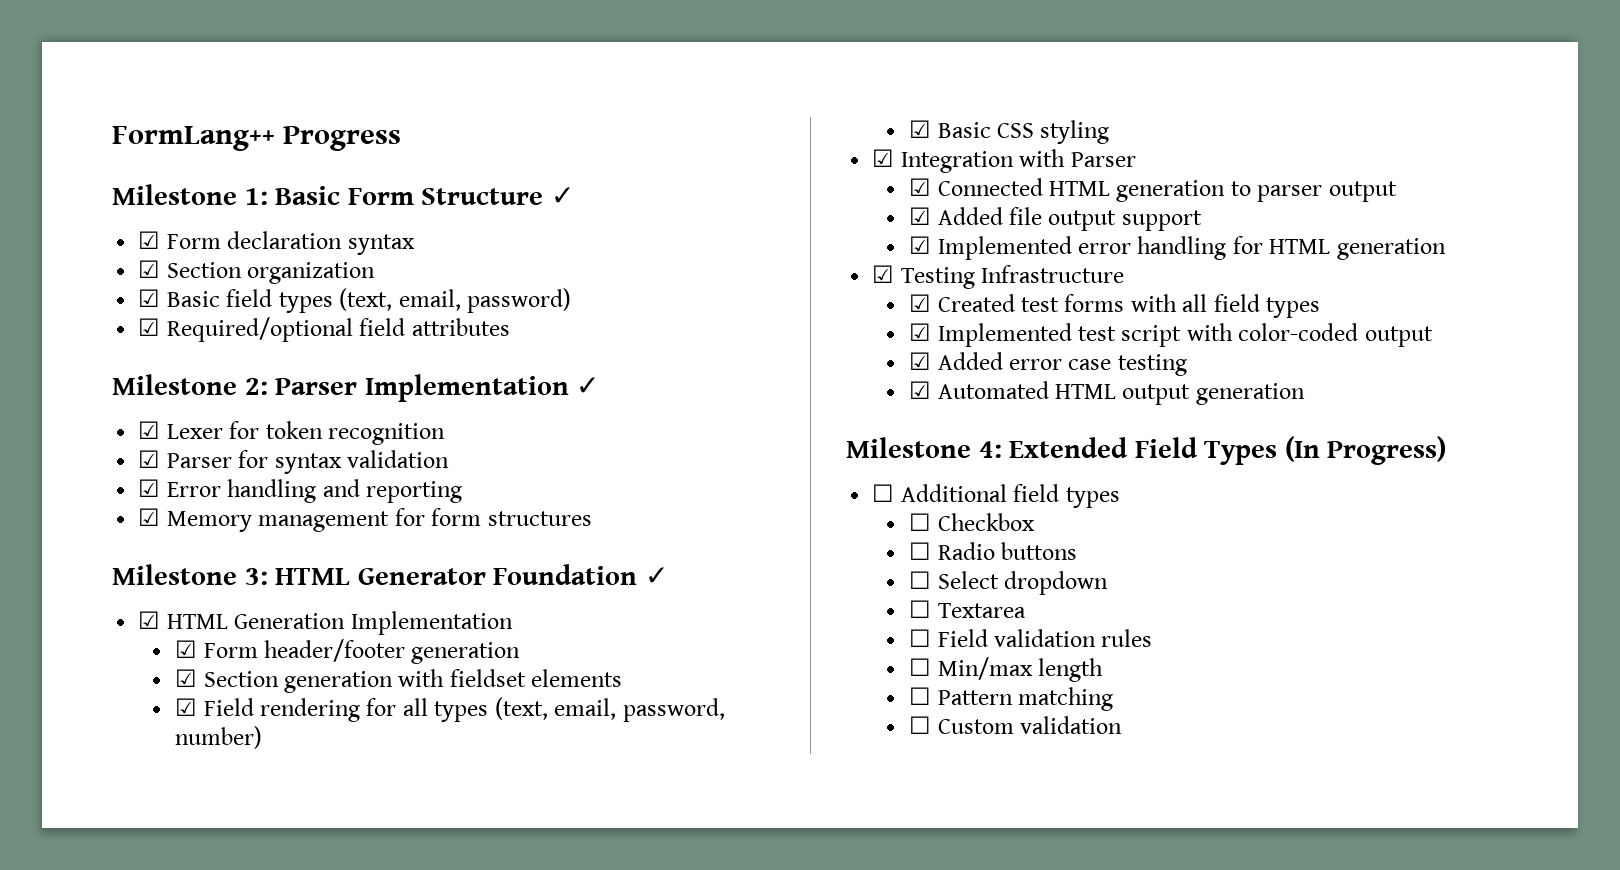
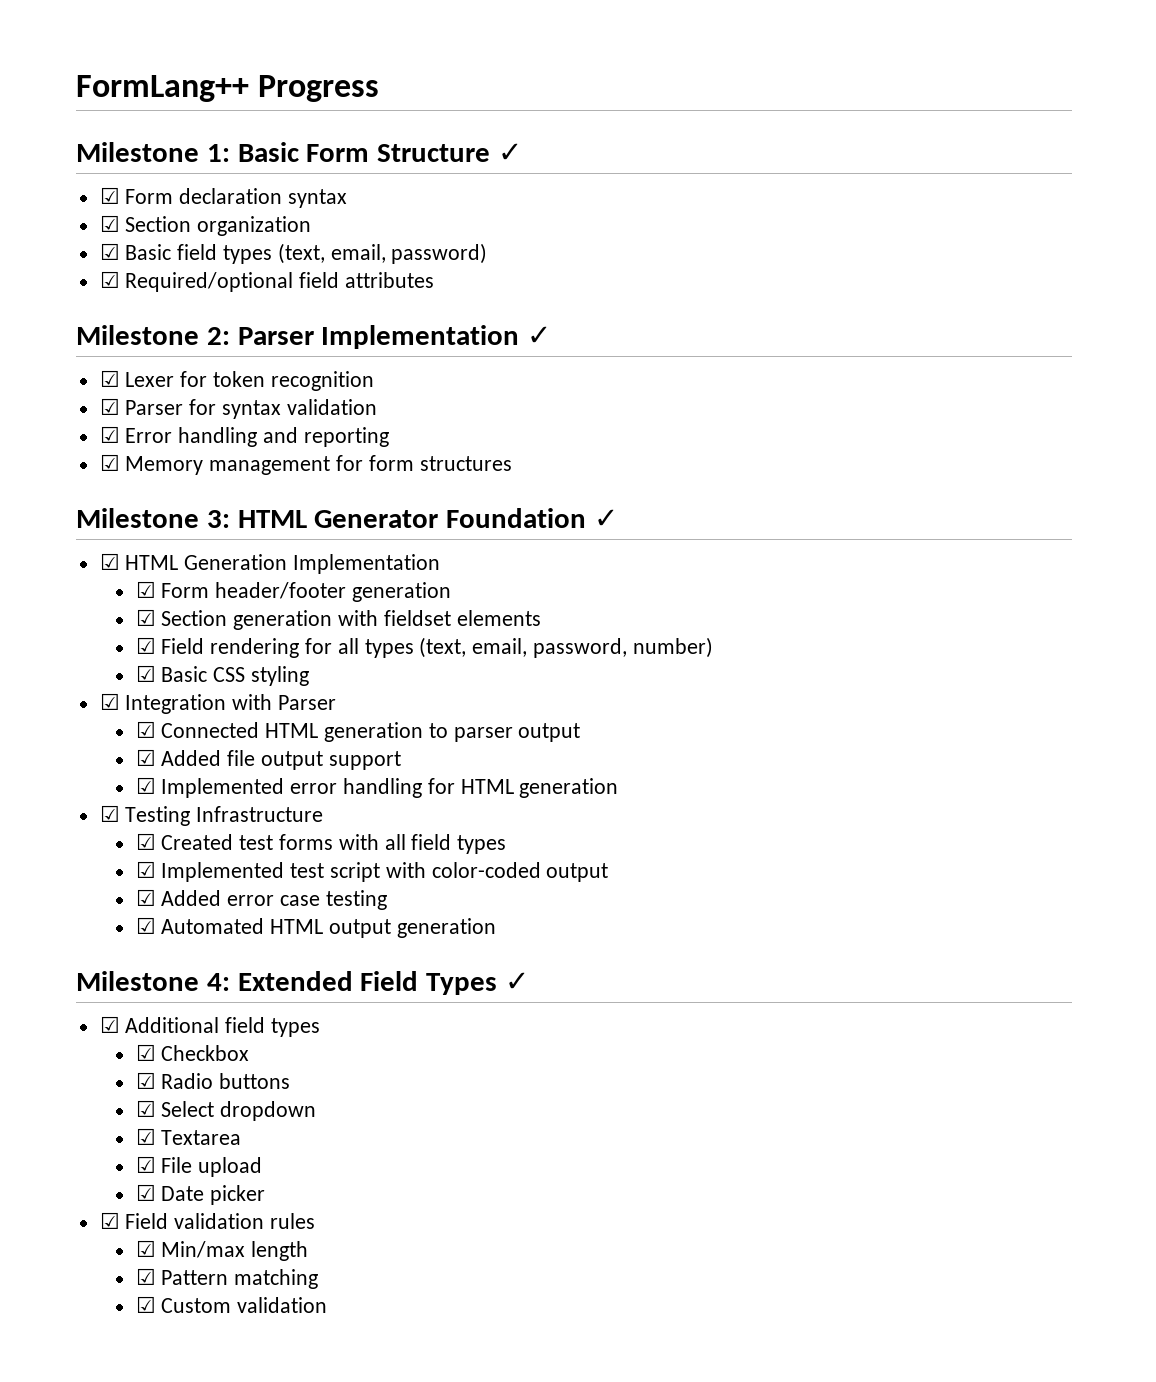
- Milestone 4: Extended Field Types (In Progress)
- ☐ Additional field types
+ Milestone 4: Extended Field Types ✓
+ ☑ Additional field types
- ☐ Checkbox
+ ☑ Checkbox
- ☐ Radio buttons
+ ☑ Radio buttons
- ☐ Select dropdown
+ ☑ Select dropdown
- ☐ Textarea
+ ☑ Textarea
- ☐ Field validation rules
+ ☑ File upload
+ ☑ Date picker
+ ☑ Field validation rules
- ☐ Min/max length
+ ☑ Min/max length
- ☐ Pattern matching
+ ☑ Pattern matching
- ☐ Custom validation
+ ☑ Custom validation

